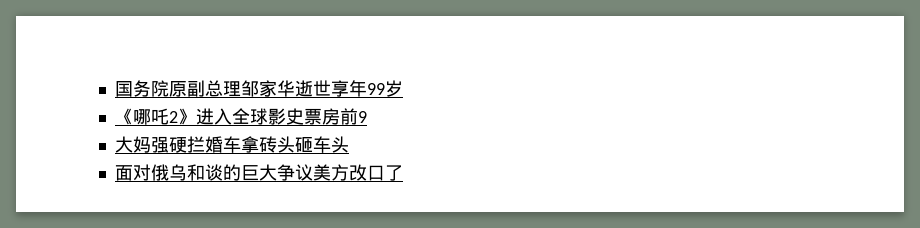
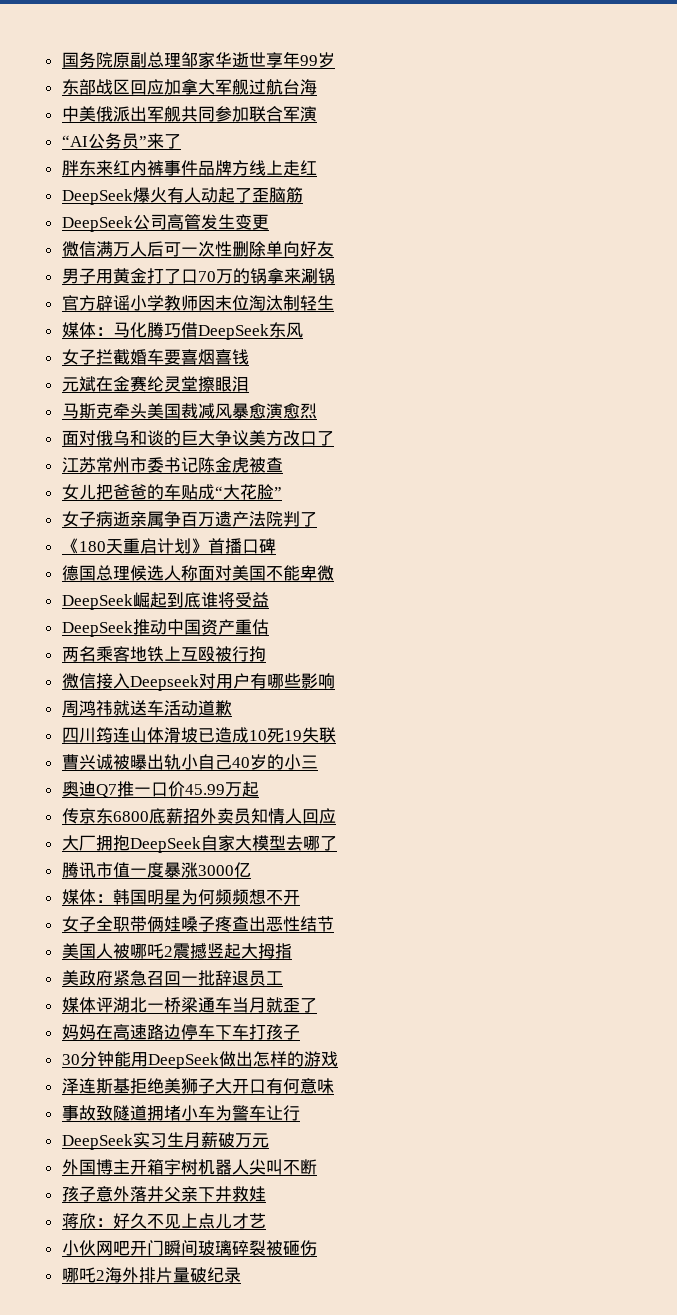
- 《哪吒2》进入全球影史票房前9
- 大妈强硬拦婚车拿砖头砸车头
+ 东部战区回应加拿大军舰过航台海
+ 中美俄派出军舰共同参加联合军演
+ “AI公务员”来了
+ 胖东来红内裤事件品牌方线上走红
+ DeepSeek爆火有人动起了歪脑筋
+ DeepSeek公司高管发生变更
+ 微信满万人后可一次性删除单向好友
+ 男子用黄金打了口70万的锅拿来涮锅
+ 官方辟谣小学教师因末位淘汰制轻生
+ 媒体：马化腾巧借DeepSeek东风
+ 女子拦截婚车要喜烟喜钱
+ 元斌在金赛纶灵堂擦眼泪
+ 马斯克牵头美国裁减风暴愈演愈烈
+ 江苏常州市委书记陈金虎被查
+ 女儿把爸爸的车贴成“大花脸”
+ 女子病逝亲属争百万遗产法院判了
+ 《180天重启计划》首播口碑
+ 德国总理候选人称面对美国不能卑微
+ DeepSeek崛起到底谁将受益
+ DeepSeek推动中国资产重估
+ 两名乘客地铁上互殴被行拘
+ 微信接入Deepseek对用户有哪些影响
+ 周鸿祎就送车活动道歉
+ 四川筠连山体滑坡已造成10死19失联
+ 曹兴诚被曝出轨小自己40岁的小三
+ 奥迪Q7推一口价45.99万起
+ 传京东6800底薪招外卖员知情人回应
+ 大厂拥抱DeepSeek自家大模型去哪了
+ 腾讯市值一度暴涨3000亿
+ 媒体：韩国明星为何频频想不开
+ 女子全职带俩娃嗓子疼查出恶性结节
+ 美国人被哪吒2震撼竖起大拇指
+ 美政府紧急召回一批辞退员工
+ 媒体评湖北一桥梁通车当月就歪了
+ 妈妈在高速路边停车下车打孩子
+ 30分钟能用DeepSeek做出怎样的游戏
+ 泽连斯基拒绝美狮子大开口有何意味
+ 事故致隧道拥堵小车为警车让行
+ DeepSeek实习生月薪破万元
+ 外国博主开箱宇树机器人尖叫不断
+ 孩子意外落井父亲下井救娃
+ 蒋欣：好久不见上点儿才艺
+ 小伙网吧开门瞬间玻璃碎裂被砸伤
+ 哪吒2海外排片量破纪录

